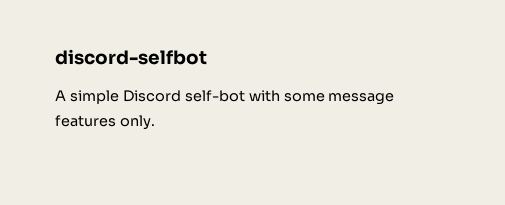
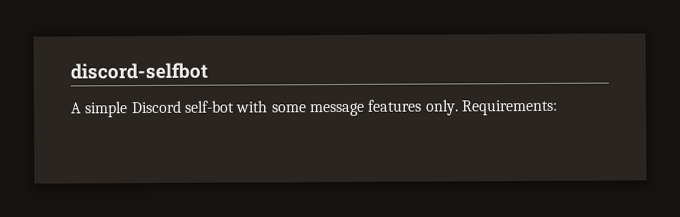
+ Requirements:

